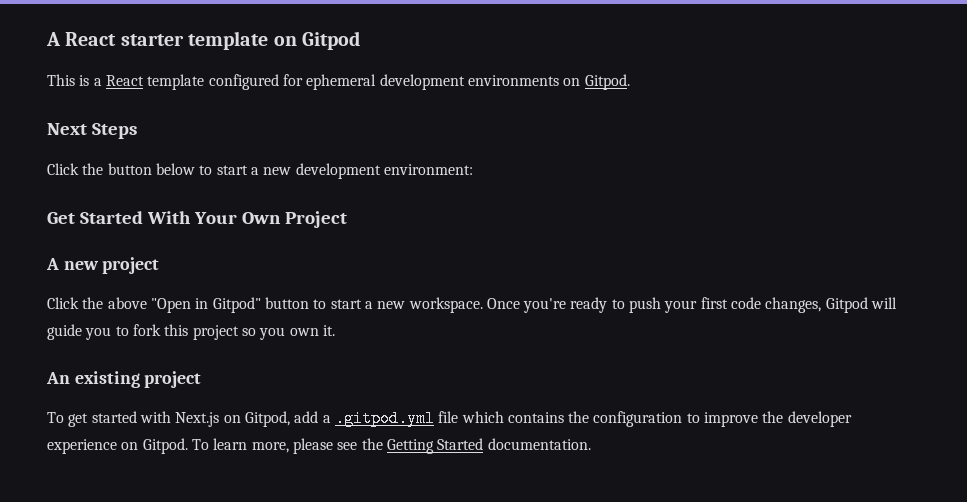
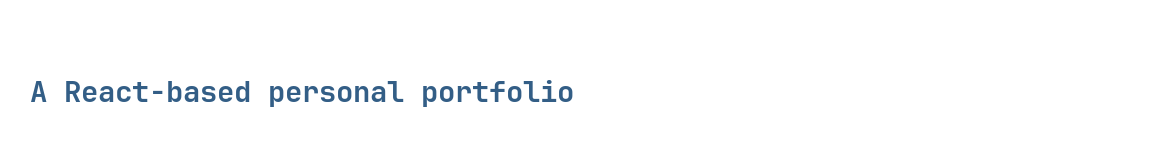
- A React starter template on Gitpod
- This is a React template configured for ephemeral development environments on Gitpod.
- Next Steps
- Click the button below to start a new development environment:
- Get Started With Your Own Project
- A new project
- Click the above "Open in Gitpod" button to start a new workspace. Once you're ready to push your first code changes, Gitpod will guide you to fork this project so you own it.
- An existing project
- To get started with Next.js on Gitpod, add a .gitpod.yml file which contains the configuration to improve the developer experience on Gitpod. To learn more, please see the Getting Started documentation.
+ A React-based personal portfolio

